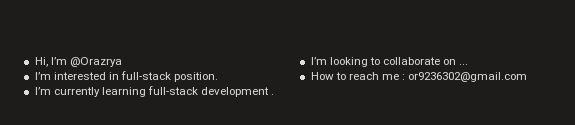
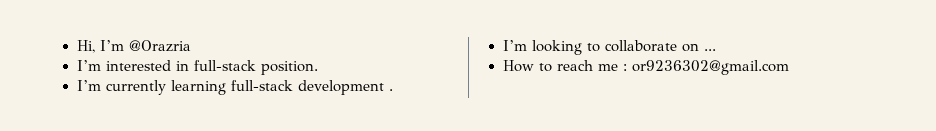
- Hi, I’m @Orazrya
+ Hi, I’m @Orazria

